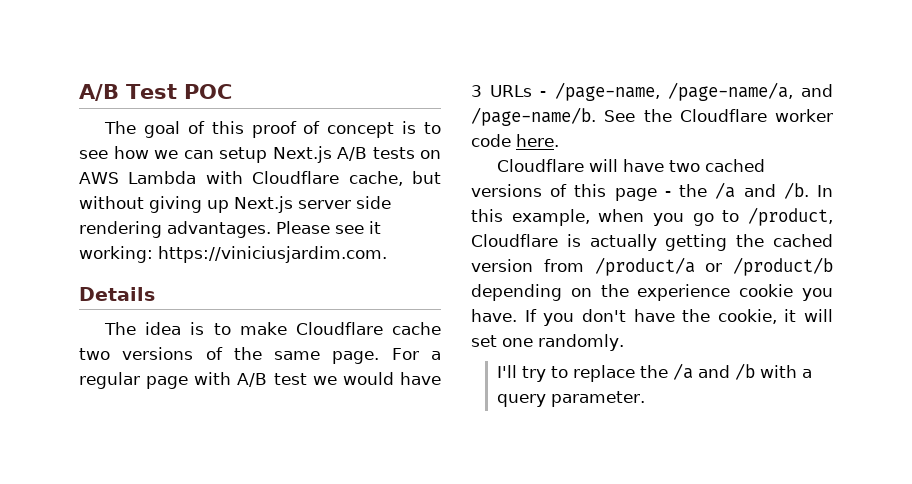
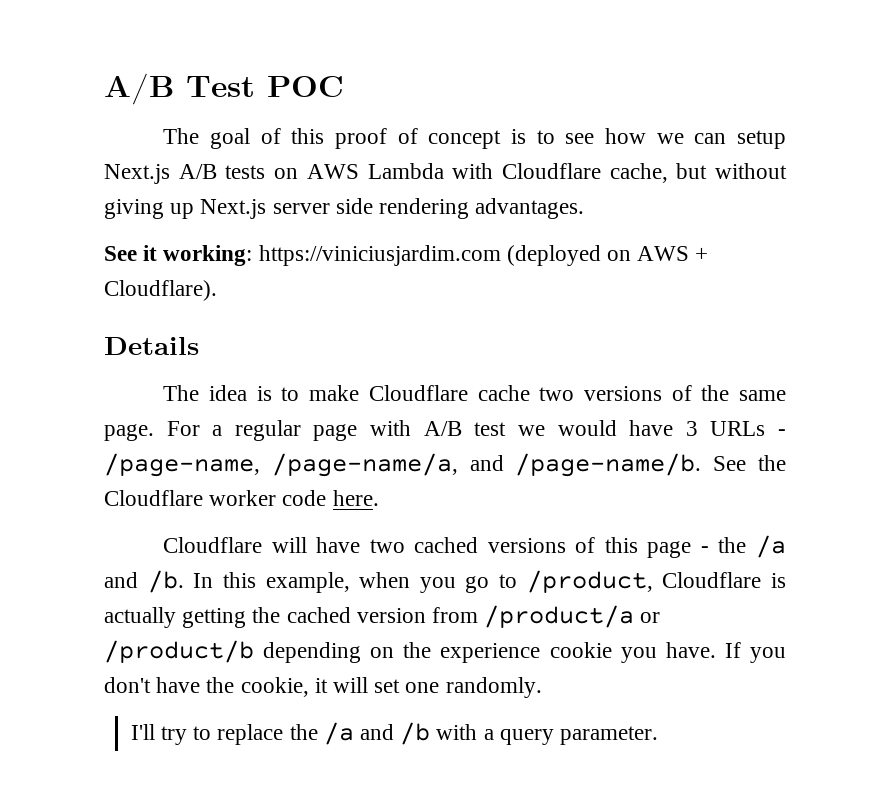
- The goal of this proof of concept is to see how we can setup Next.js A/B tests on AWS Lambda with Cloudflare cache, but without giving up Next.js server side rendering advantages. Please see it working: https://viniciusjardim.com.
+ The goal of this proof of concept is to see how we can setup Next.js A/B tests on AWS Lambda with Cloudflare cache, but without giving up Next.js server side rendering advantages.
+ See it working: https://viniciusjardim.com (deployed on AWS + Cloudflare).

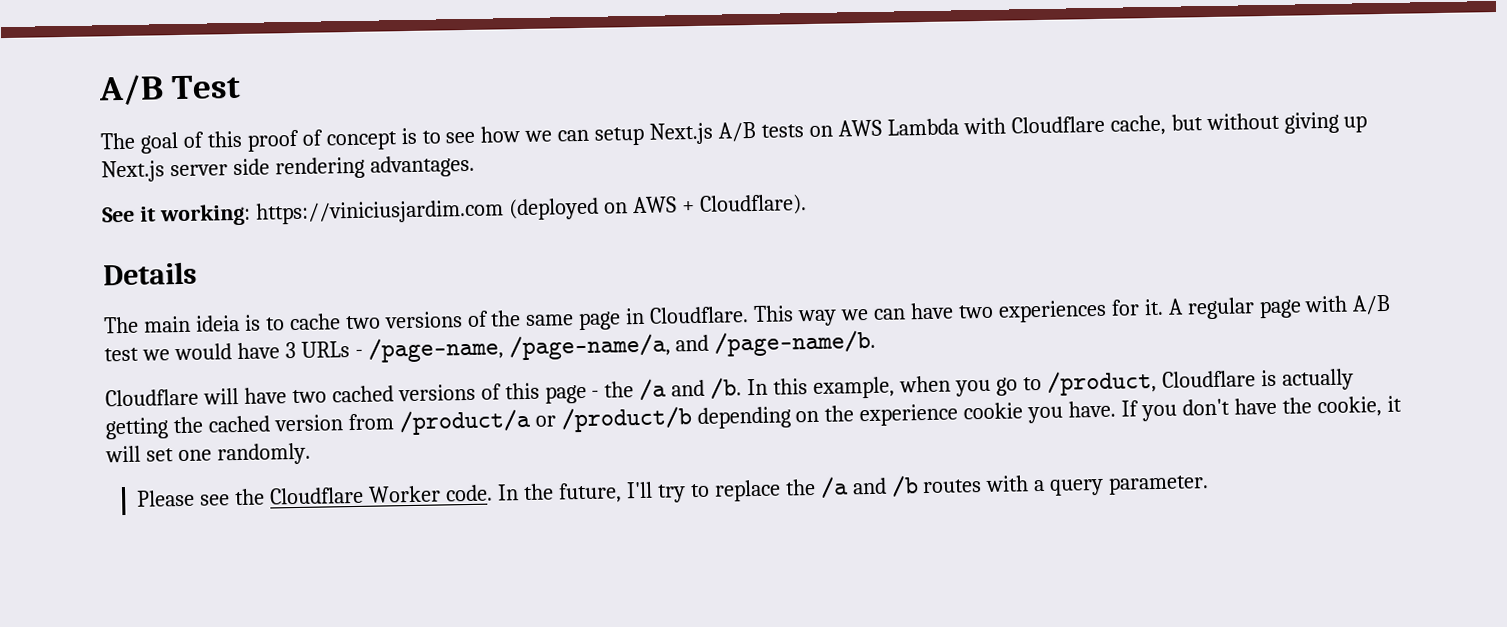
- A/B Test POC
+ A/B Test
- The idea is to make Cloudflare cache two versions of the same page. For a regular page with A/B test we would have 3 URLs - /page-name, /page-name/a, and /page-name/b. See the Cloudflare worker code here.
+ The main ideia is to cache two versions of the same page in Cloudflare. This way we can have two experiences for it. A regular page with A/B test we would have 3 URLs - /page-name, /page-name/a, and /page-name/b.
- I'll try to replace the /a and /b with a query parameter.
+ Please see the Cloudflare Worker code. In the future, I'll try to replace the /a and /b routes with a query parameter.

